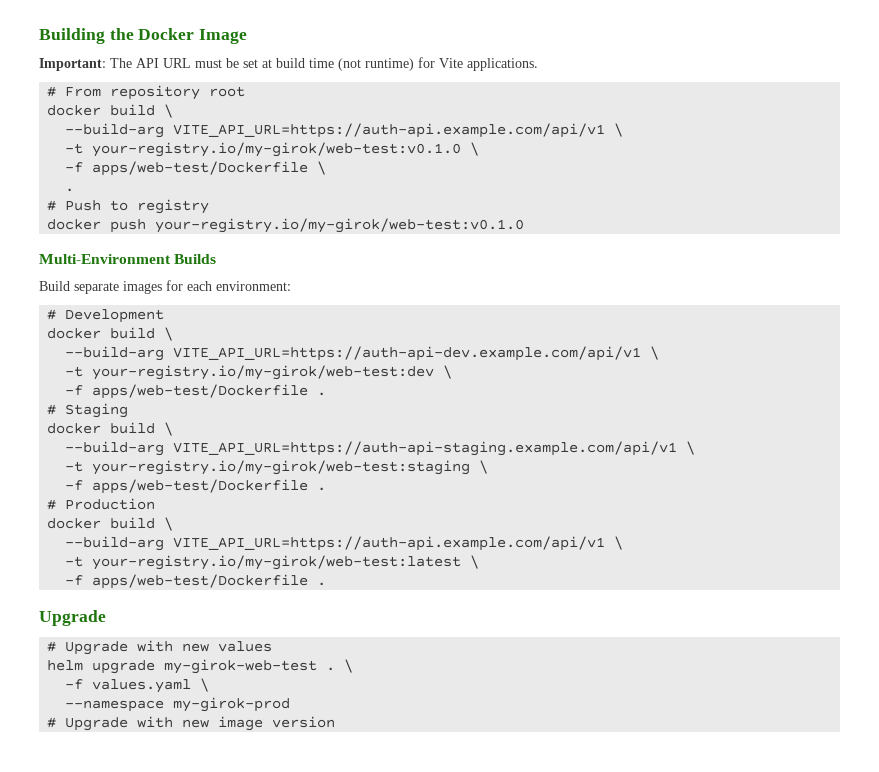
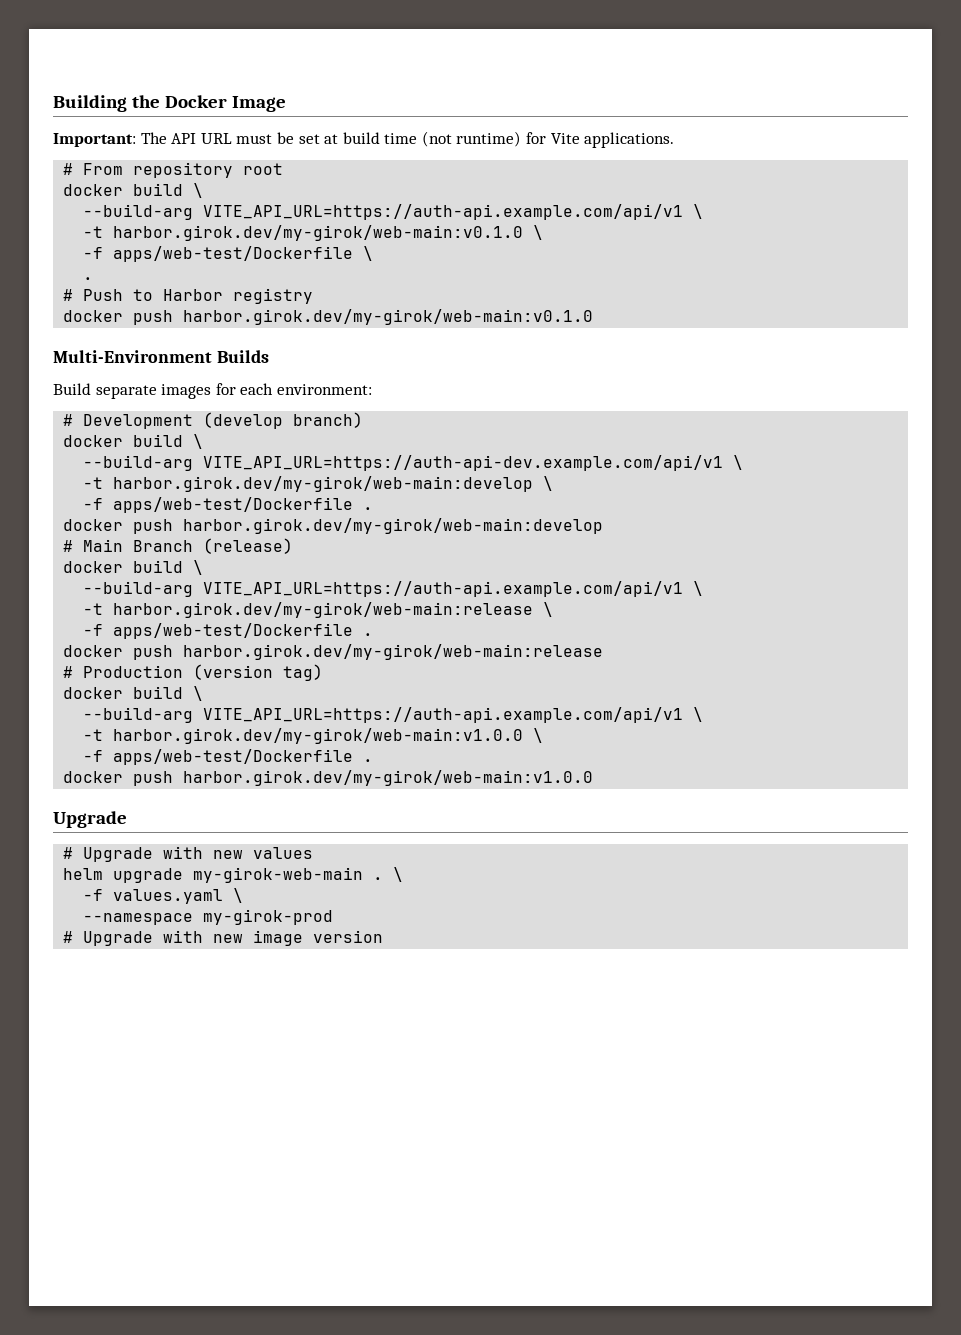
- -t your-registry.io/my-girok/web-test:v0.1.0 \
+ -t harbor.girok.dev/my-girok/web-main:v0.1.0 \
- # Push to registry
+ # Push to Harbor registry
- docker push your-registry.io/my-girok/web-test:v0.1.0
+ docker push harbor.girok.dev/my-girok/web-main:v0.1.0
- # Development
+ # Development (develop branch)
- -t your-registry.io/my-girok/web-test:dev \
+ -t harbor.girok.dev/my-girok/web-main:develop \
  -f apps/web-test/Dockerfile .
- # Staging
- docker build \
- --build-arg VITE_API_URL=https://auth-api-staging.example.com/api/v1 \
- -t your-registry.io/my-girok/web-test:staging \
- -f apps/web-test/Dockerfile .
- # Production
+ docker push harbor.girok.dev/my-girok/web-main:develop
+ # Main Branch (release)
  docker build \
  --build-arg VITE_API_URL=https://auth-api.example.com/api/v1 \
- -t your-registry.io/my-girok/web-test:latest \
+ -t harbor.girok.dev/my-girok/web-main:release \
  -f apps/web-test/Dockerfile .
+ docker push harbor.girok.dev/my-girok/web-main:release
+ # Production (version tag)
+ docker build \
+ --build-arg VITE_API_URL=https://auth-api.example.com/api/v1 \
+ -t harbor.girok.dev/my-girok/web-main:v1.0.0 \
+ -f apps/web-test/Dockerfile .
+ docker push harbor.girok.dev/my-girok/web-main:v1.0.0
- helm upgrade my-girok-web-test .
+ helm upgrade my-girok-web-main .

